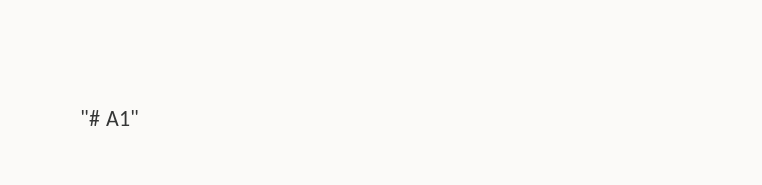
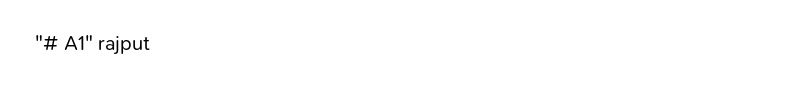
- "# A1"
+ "# A1" rajput

